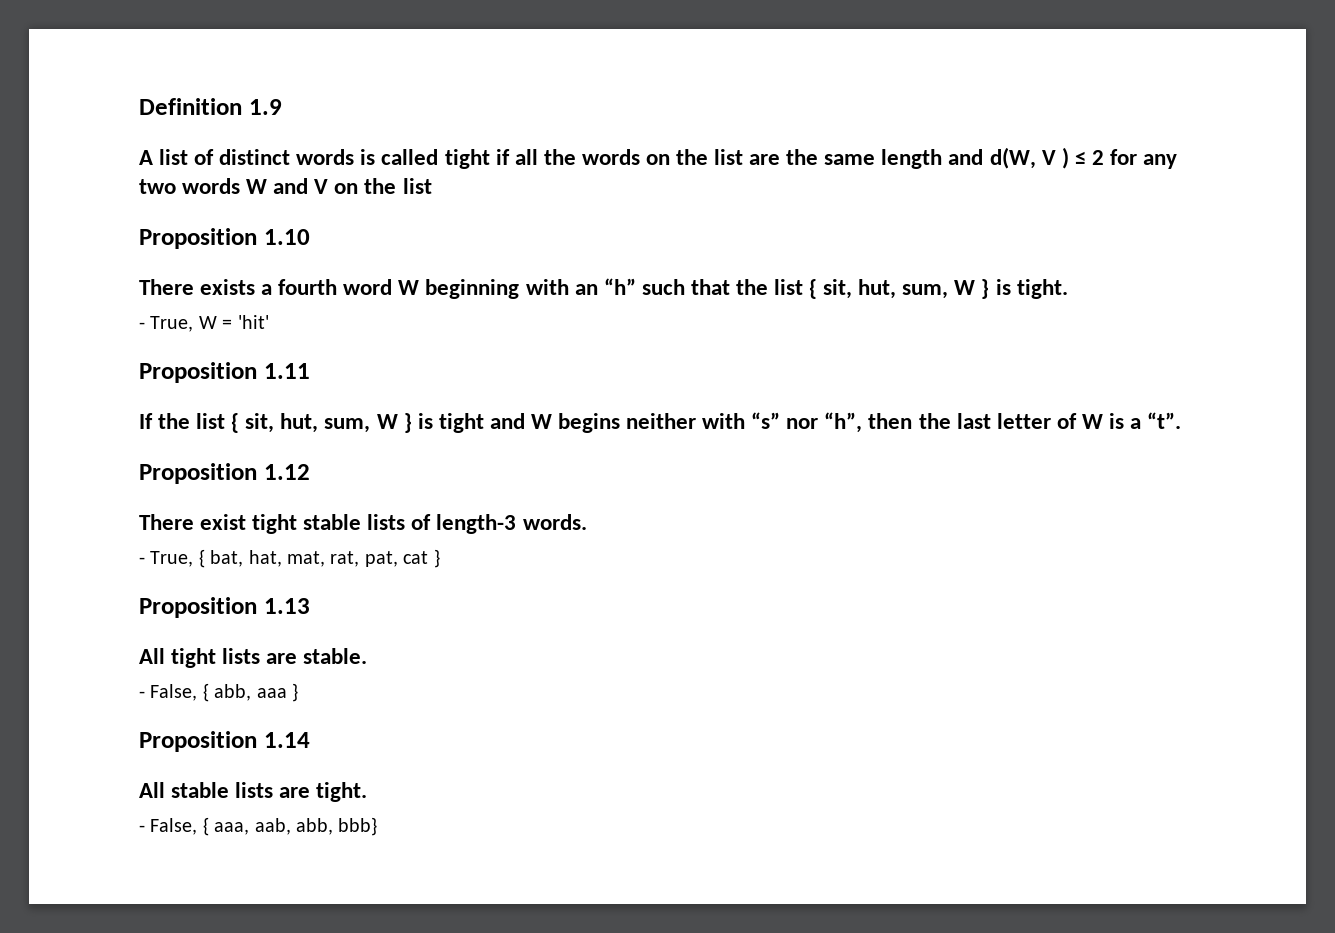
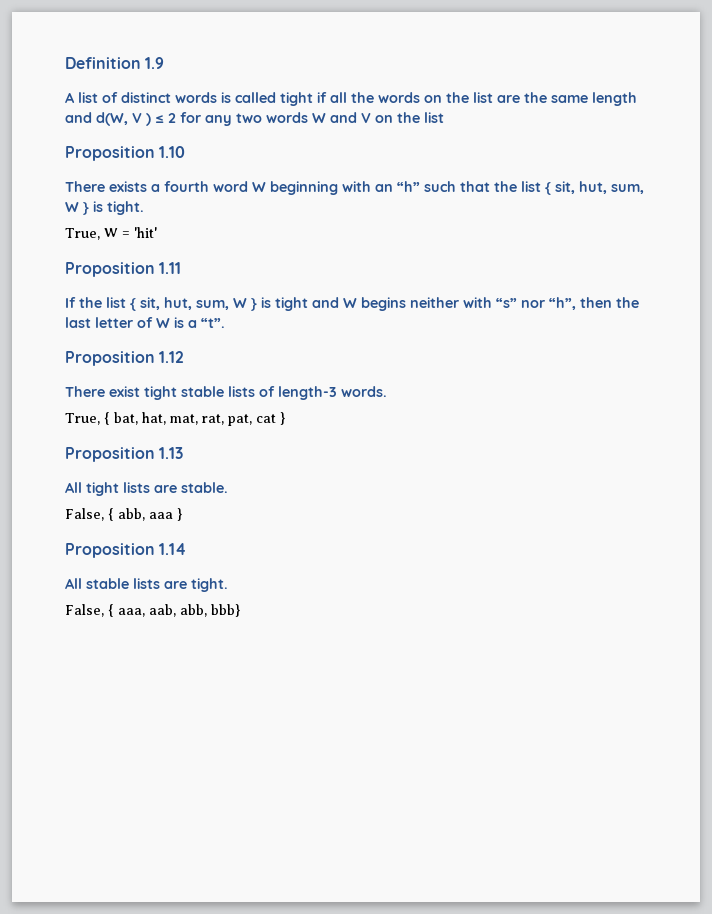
- - True, W = 'hit'
+ True, W = 'hit'
- - True, { bat, hat, mat, rat, pat, cat }
+ True, { bat, hat, mat, rat, pat, cat }
- - False, { abb, aaa }
+ False, { abb, aaa }
- - False, { aaa, aab, abb, bbb}
+ False, { aaa, aab, abb, bbb}

